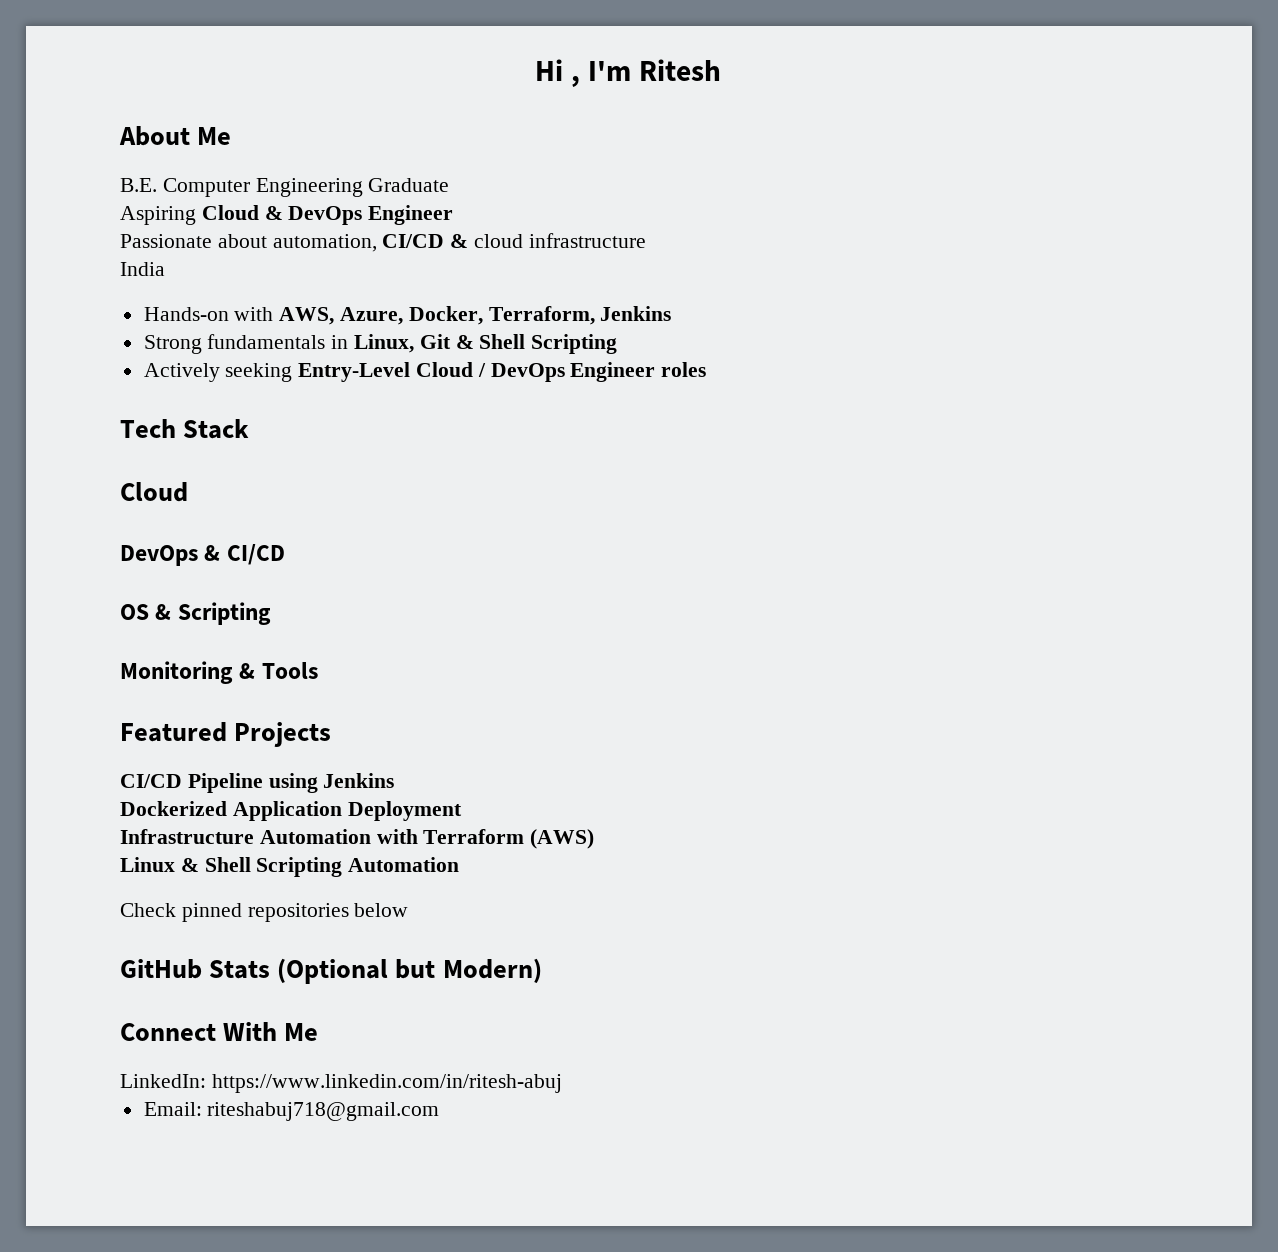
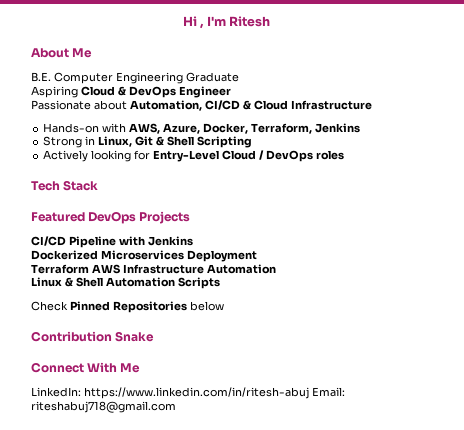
- Passionate about automation, CI/CD & cloud infrastructure
- India
+ Passionate about Automation, CI/CD & Cloud Infrastructure
- Strong fundamentals in Linux, Git & Shell Scripting
+ Strong in Linux, Git & Shell Scripting
- Actively seeking Entry-Level Cloud / DevOps Engineer roles
+ Actively looking for Entry-Level Cloud / DevOps roles
  Tech Stack
- Cloud
- DevOps & CI/CD
- OS & Scripting
- Monitoring & Tools
- Featured Projects
+ Featured DevOps Projects
- CI/CD Pipeline using Jenkins
+ CI/CD Pipeline with Jenkins
- Dockerized Application Deployment
+ Dockerized Microservices Deployment
- Infrastructure Automation with Terraform (AWS)
+ Terraform AWS Infrastructure Automation
- Linux & Shell Scripting Automation
+ Linux & Shell Automation Scripts
- Check pinned repositories below
+ Check Pinned Repositories below
- GitHub Stats (Optional but Modern)
+ Contribution Snake
- LinkedIn: https://www.linkedin.com/in/ritesh-abuj
- Email: riteshabuj718@gmail.com
+ LinkedIn: https://www.linkedin.com/in/ritesh-abuj Email: riteshabuj718@gmail.com

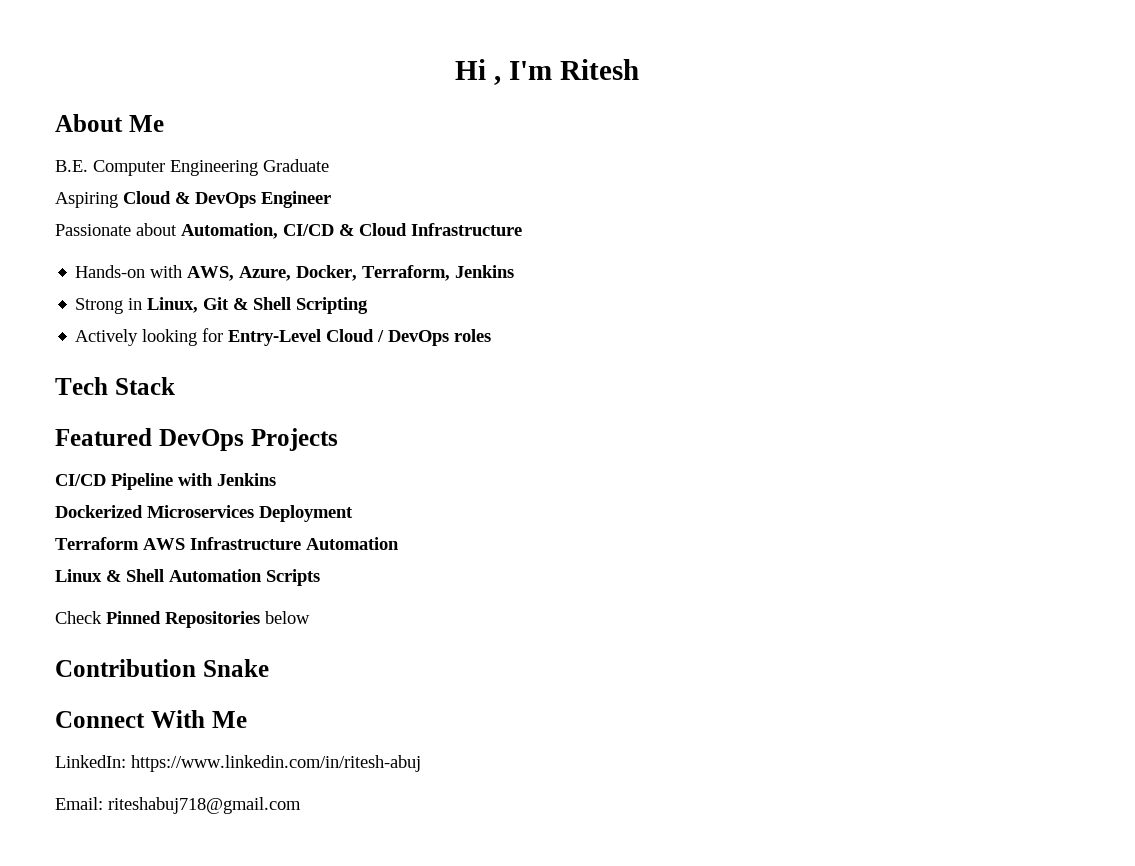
- LinkedIn: https://www.linkedin.com/in/ritesh-abuj Email: riteshabuj718@gmail.com
+ LinkedIn: https://www.linkedin.com/in/ritesh-abuj
+ Email: riteshabuj718@gmail.com

